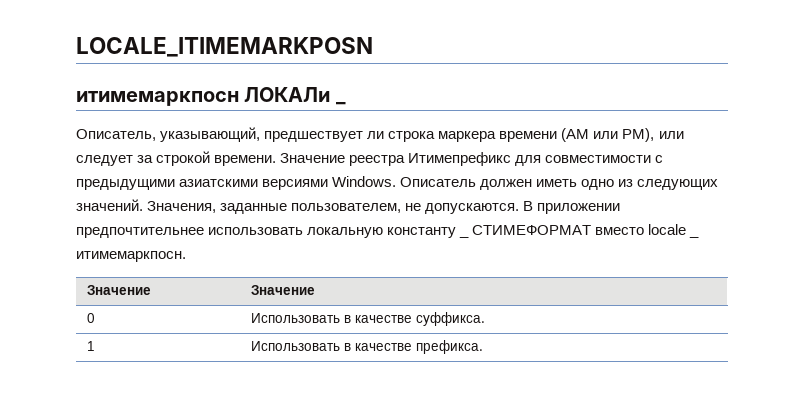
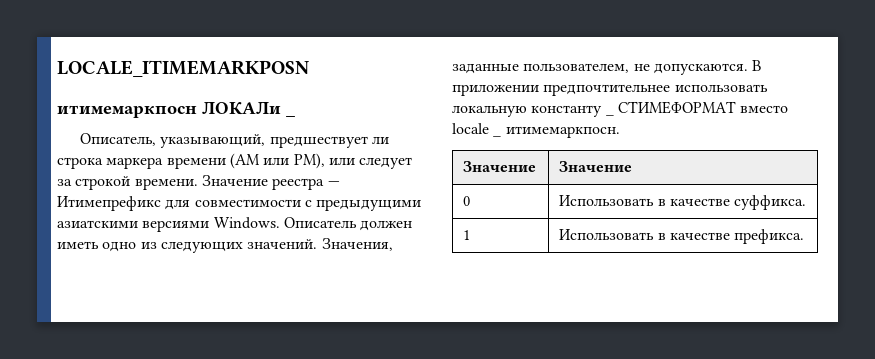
- Значение реестра Итимепрефикс для совместимости с предыдущими азиатскими версиями Windows.
+ Значение реестра — Итимепрефикс для совместимости с предыдущими азиатскими версиями Windows.

